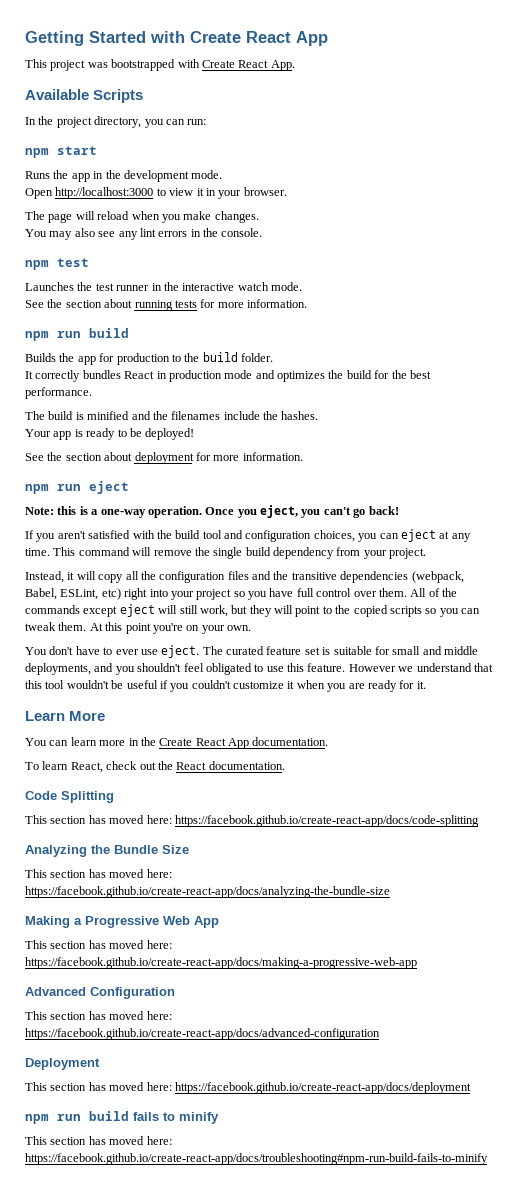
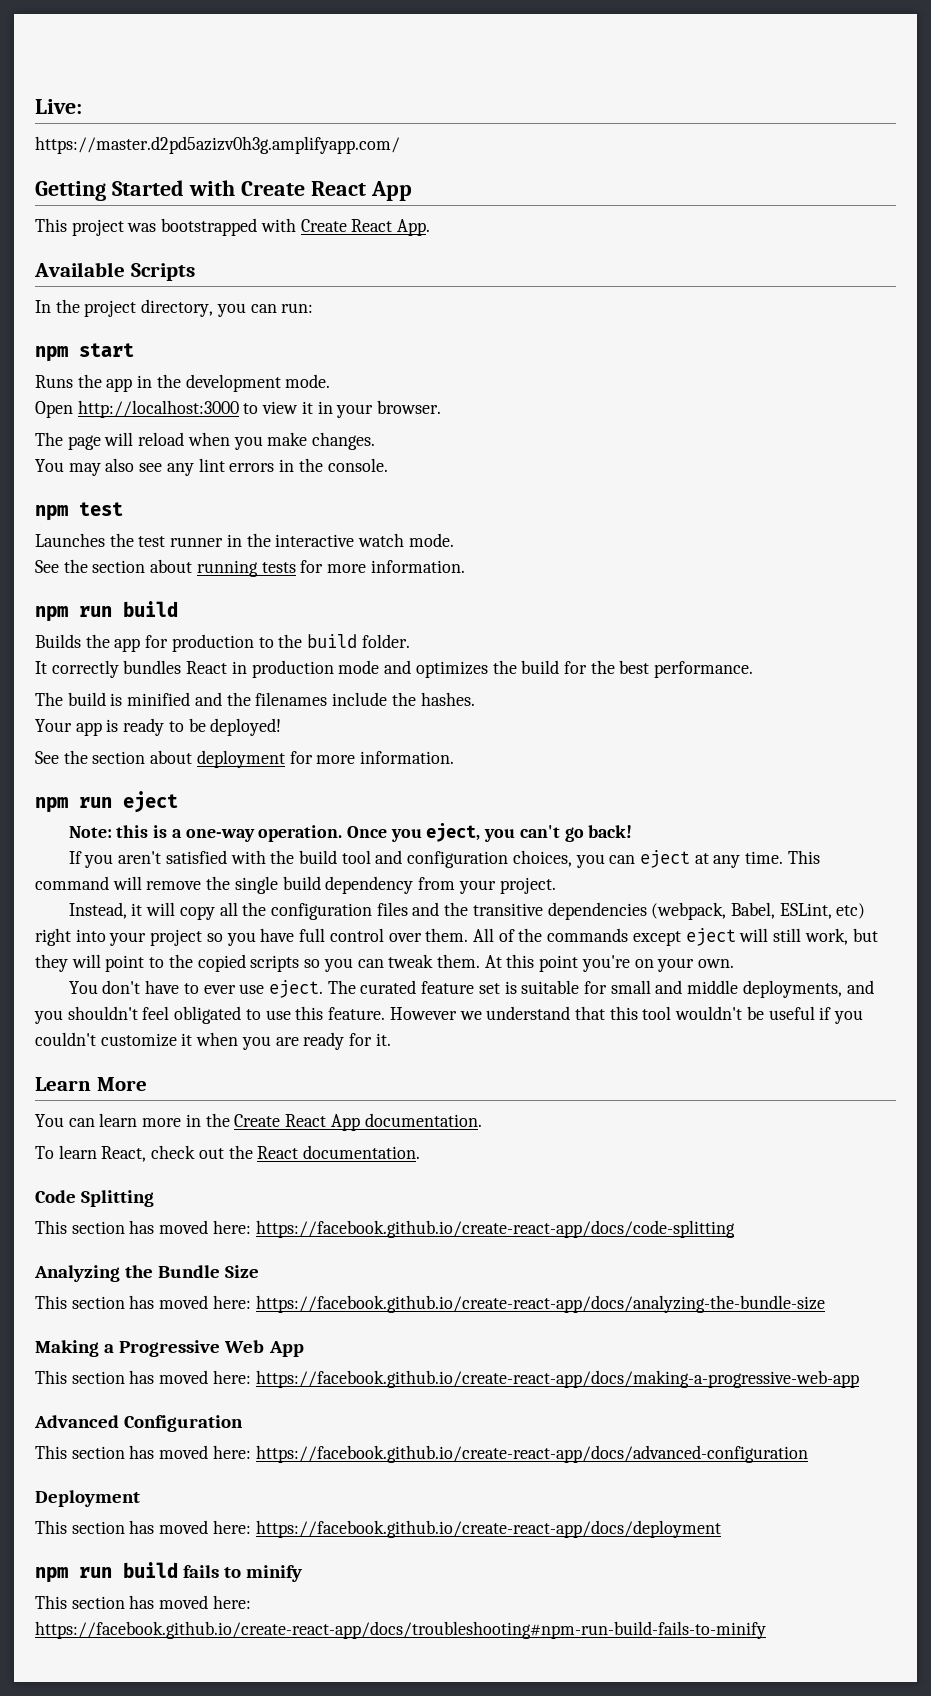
+ Live:
+ https://master.d2pd5azizv0h3g.amplifyapp.com/

